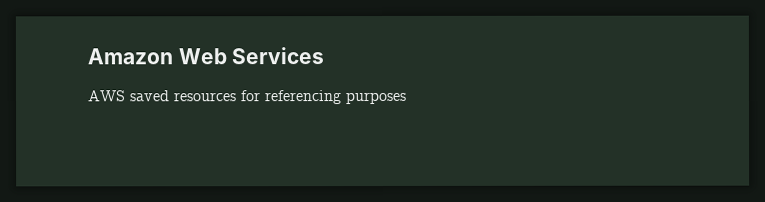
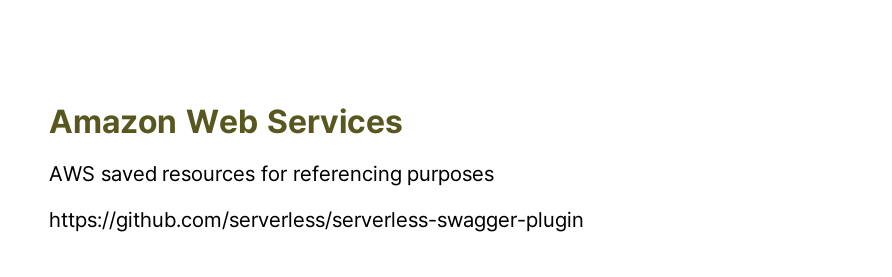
+ https://github.com/serverless/serverless-swagger-plugin

